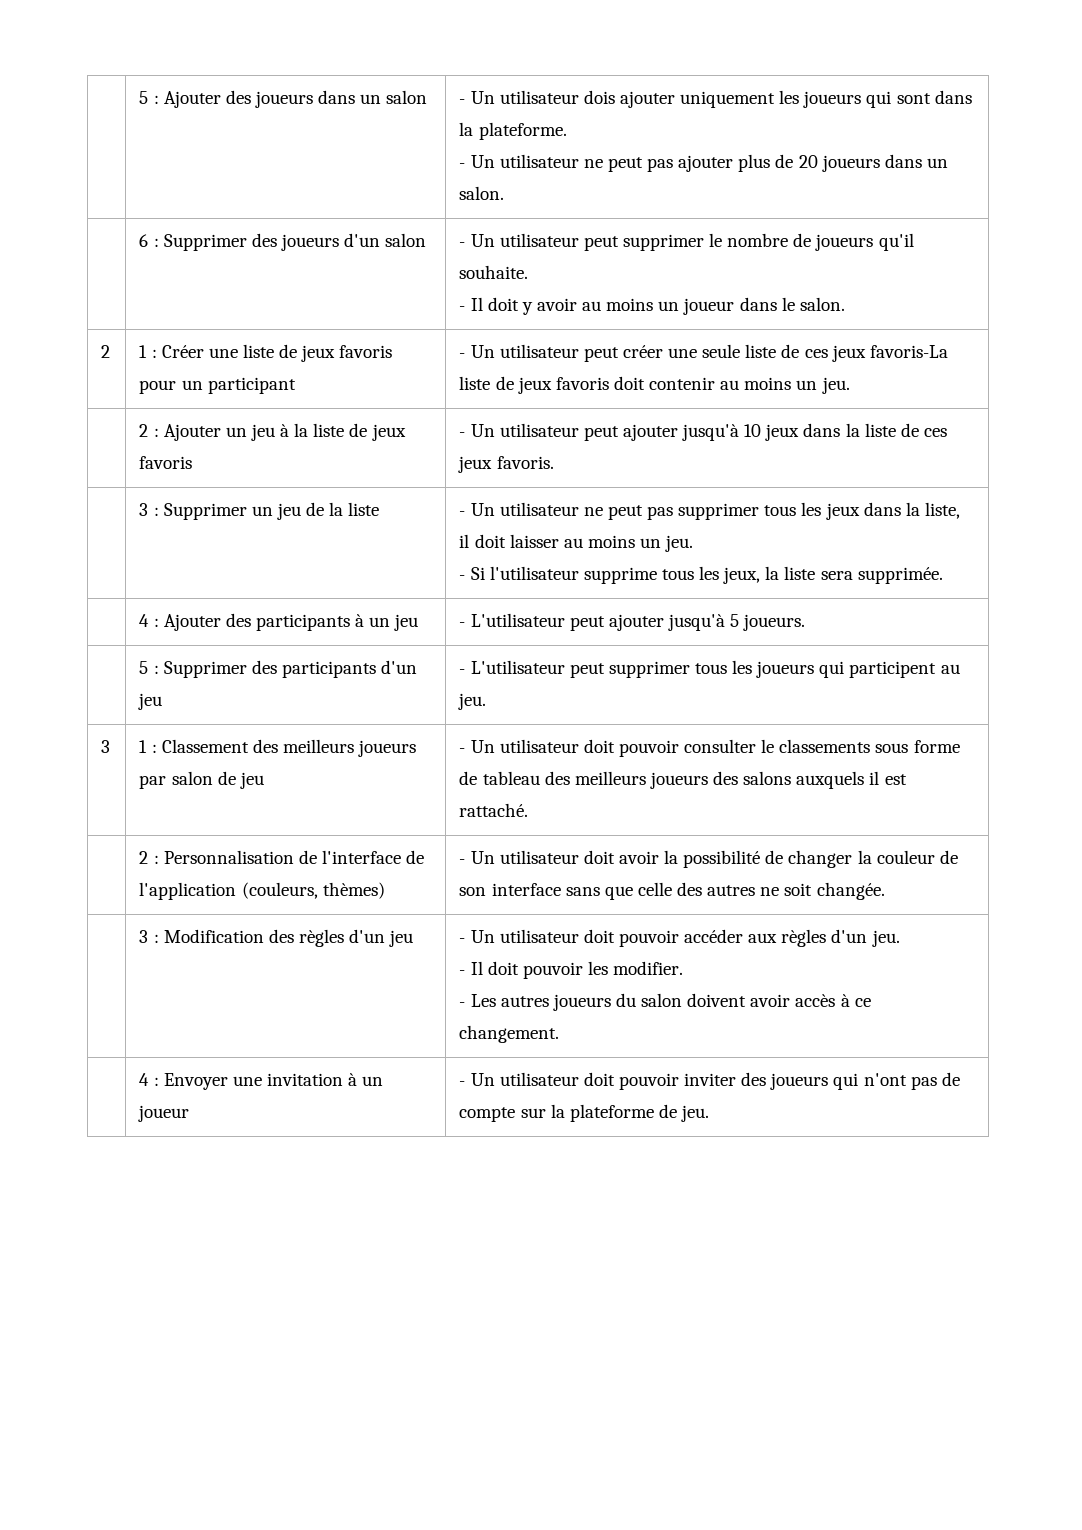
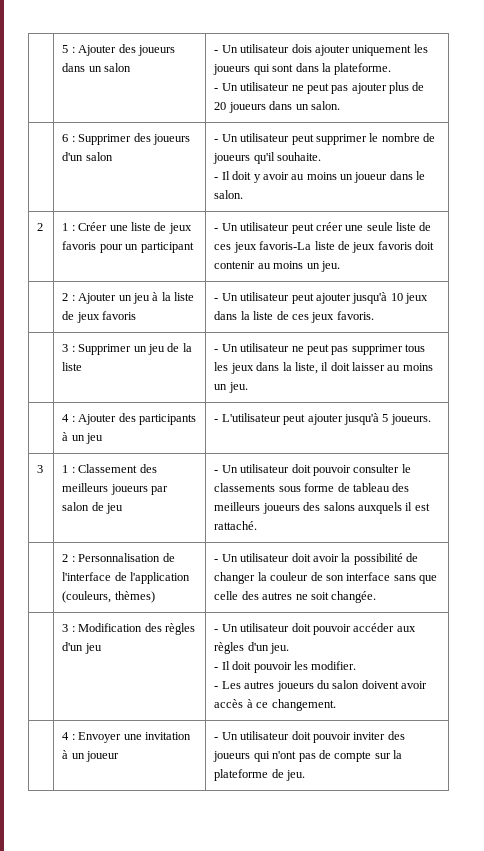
  | 3 : Supprimer un jeu de la liste | - Un utilisateur ne peut pas supprimer tous les jeux dans la liste, il doit laisser au moins un jeu.
- - Si l'utilisateur supprime tous les jeux, la liste sera supprimée.
- | 5 : Supprimer des participants d'un jeu | - L'utilisateur peut supprimer tous les joueurs qui participent au jeu.

